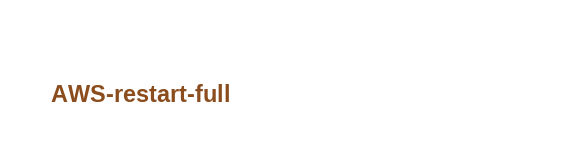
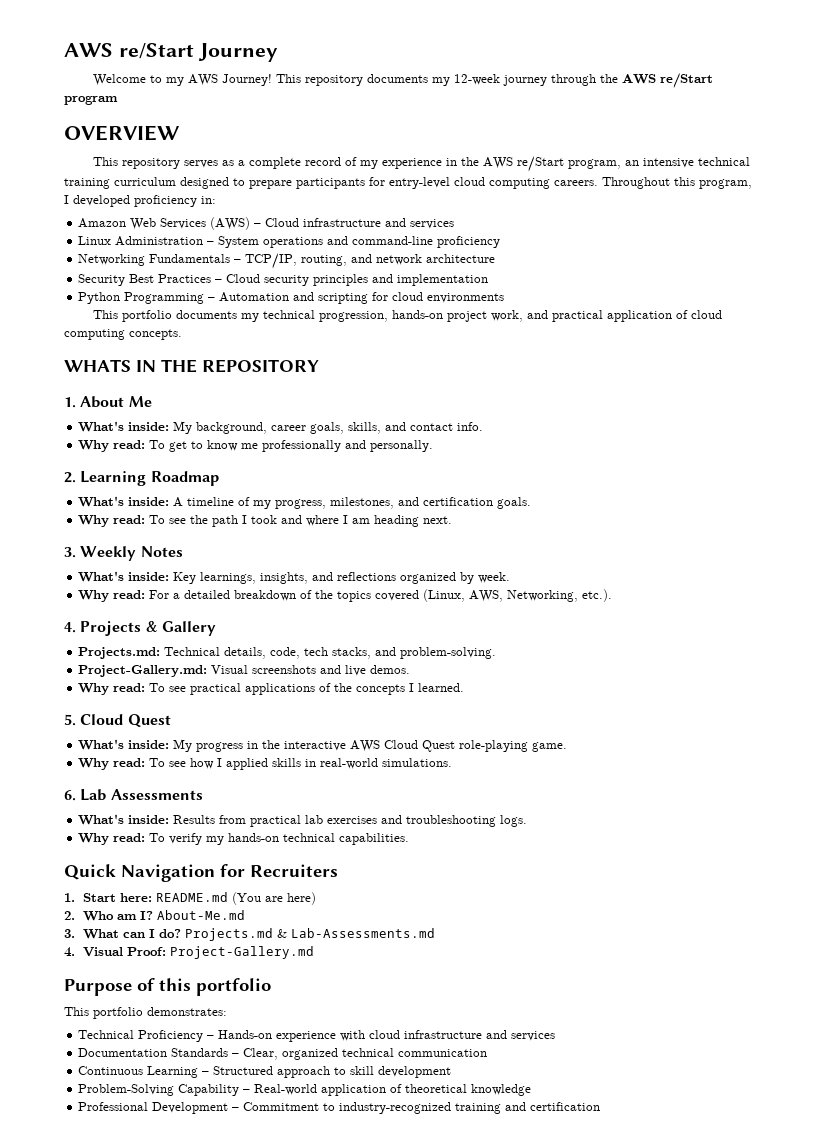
- AWS-restart-full
+ AWS re/Start Journey
+ Welcome to my AWS Journey! This repository documents my 12-week journey through the AWS re/Start program
+ OVERVIEW
+ This repository serves as a complete record of my experience in the AWS re/Start program, an intensive technical training curriculum designed to prepare participants for entry-level cloud computing careers. Throughout this program, I developed proficiency in:
+ Amazon Web Services (AWS) – Cloud infrastructure and services
+ Linux Administration – System operations and command-line proficiency
+ Networking Fundamentals – TCP/IP, routing, and network architecture
+ Security Best Practices – Cloud security principles and implementation
+ Python Programming – Automation and scripting for cloud environments
+ This portfolio documents my technical progression, hands-on project work, and practical application of cloud computing concepts.
+ WHATS IN THE REPOSITORY
+ 1. About Me
+ What's inside: My background, career goals, skills, and contact info.
+ Why read: To get to know me professionally and personally.
+ 2. Learning Roadmap
+ What's inside: A timeline of my progress, milestones, and certification goals.
+ Why read: To see the path I took and where I am heading next.
+ 3. Weekly Notes
+ What's inside: Key learnings, insights, and reflections organized by week.
+ Why read: For a detailed breakdown of the topics covered (Linux, AWS, Networking, etc.).
+ 4. Projects & Gallery
+ Projects.md: Technical details, code, tech stacks, and problem-solving.
+ Project-Gallery.md: Visual screenshots and live demos.
+ Why read: To see practical applications of the concepts I learned.
+ 5. Cloud Quest
+ What's inside: My progress in the interactive AWS Cloud Quest role-playing game.
+ Why read: To see how I applied skills in real-world simulations.
+ 6. Lab Assessments
+ What's inside: Results from practical lab exercises and troubleshooting logs.
+ Why read: To verify my hands-on technical capabilities.
+ Quick Navigation for Recruiters
+ 1. Start here: README.md (You are here)
+ 2. Who am I? About-Me.md
+ 3. What can I do? Projects.md & Lab-Assessments.md
+ 4. Visual Proof: Project-Gallery.md
+ Purpose of this portfolio
+ This portfolio demonstrates:
+ Technical Proficiency – Hands-on experience with cloud infrastructure and services
+ Documentation Standards – Clear, organized technical communication
+ Continuous Learning – Structured approach to skill development
+ Problem-Solving Capability – Real-world application of theoretical knowledge
+ Professional Development – Commitment to industry-recognized training and certification

